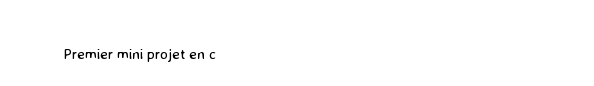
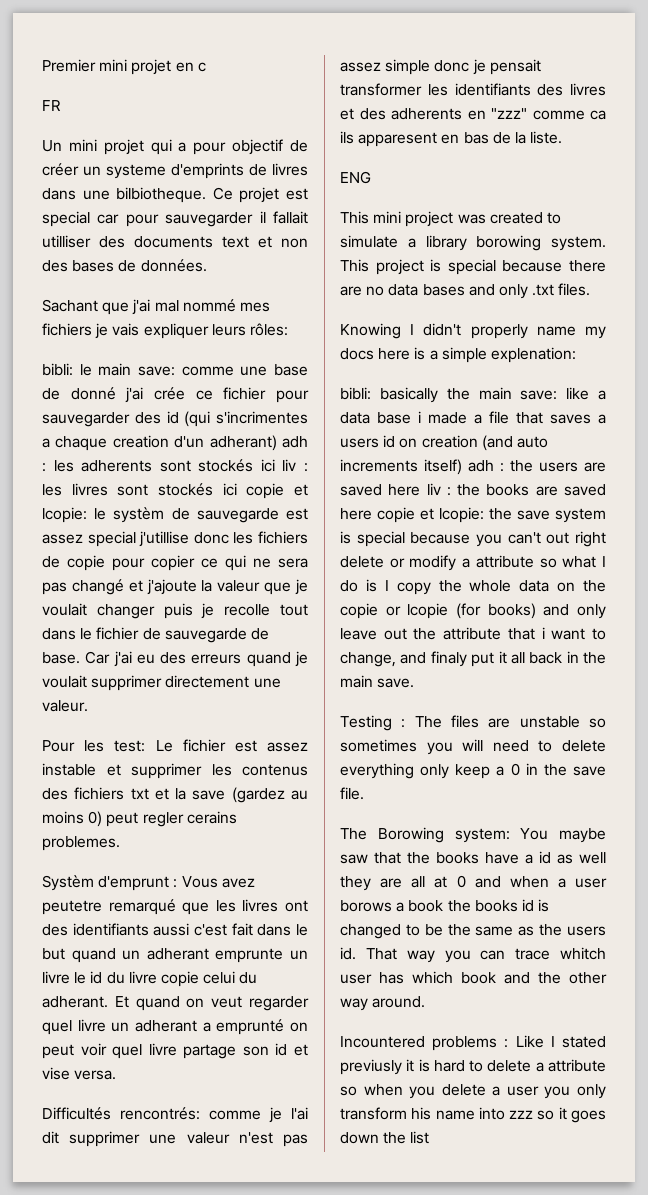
+ FR
+ Un mini projet qui a pour objectif de créer un systeme d'emprints de livres dans une bilbiotheque. Ce projet est special car pour sauvegarder il fallait utilliser des documents text et non des bases de données.
+ Sachant que j'ai mal nommé mes fichiers je vais expliquer leurs rôles:
+ bibli: le main save: comme une base de donné j'ai crée ce fichier pour sauvegarder des id (qui s'incrimentes a chaque creation d'un adherant) adh : les adherents sont stockés ici liv : les livres sont stockés ici copie et lcopie: le systèm de sauvegarde est assez special j'utillise donc les fichiers de copie pour copier ce qui ne sera pas changé et j'ajoute la valeur que je voulait changer puis je recolle tout dans le fichier de sauvegarde de base. Car j'ai eu des erreurs quand je voulait supprimer directement une valeur.
+ Pour les test: Le fichier est assez instable et supprimer les contenus des fichiers txt et la save (gardez au moins 0) peut regler cerains problemes.
+ Systèm d'emprunt : Vous avez peutetre remarqué que les livres ont des identifiants aussi c'est fait dans le but quand un adherant emprunte un livre le id du livre copie celui du adherant. Et quand on veut regarder quel livre un adherant a emprunté on peut voir quel livre partage son id et vise versa.
+ Difficultés rencontrés: comme je l'ai dit supprimer une valeur n'est pas assez simple donc je pensait transformer les identifiants des livres et des adherents en "zzz" comme ca ils apparesent en bas de la liste.
+ ENG
+ This mini project was created to simulate a library borowing system. This project is special because there are no data bases and only .txt files.
+ Knowing I didn't properly name my docs here is a simple explenation:
+ bibli: basically the main save: like a data base i made a file that saves a users id on creation (and auto increments itself) adh : the users are saved here liv : the books are saved here copie et lcopie: the save system is special because you can't out right delete or modify a attribute so what I do is I copy the whole data on the copie or lcopie (for books) and only leave out the attribute that i want to change, and finaly put it all back in the main save.
+ Testing : The files are unstable so sometimes you will need to delete everything only keep a 0 in the save file.
+ The Borowing system: You maybe saw that the books have a id as well they are all at 0 and when a user borows a book the books id is changed to be the same as the users id. That way you can trace whitch user has which book and the other way around.
+ Incountered problems : Like I stated previusly it is hard to delete a attribute so when you delete a user you only transform his name into zzz so it goes down the list

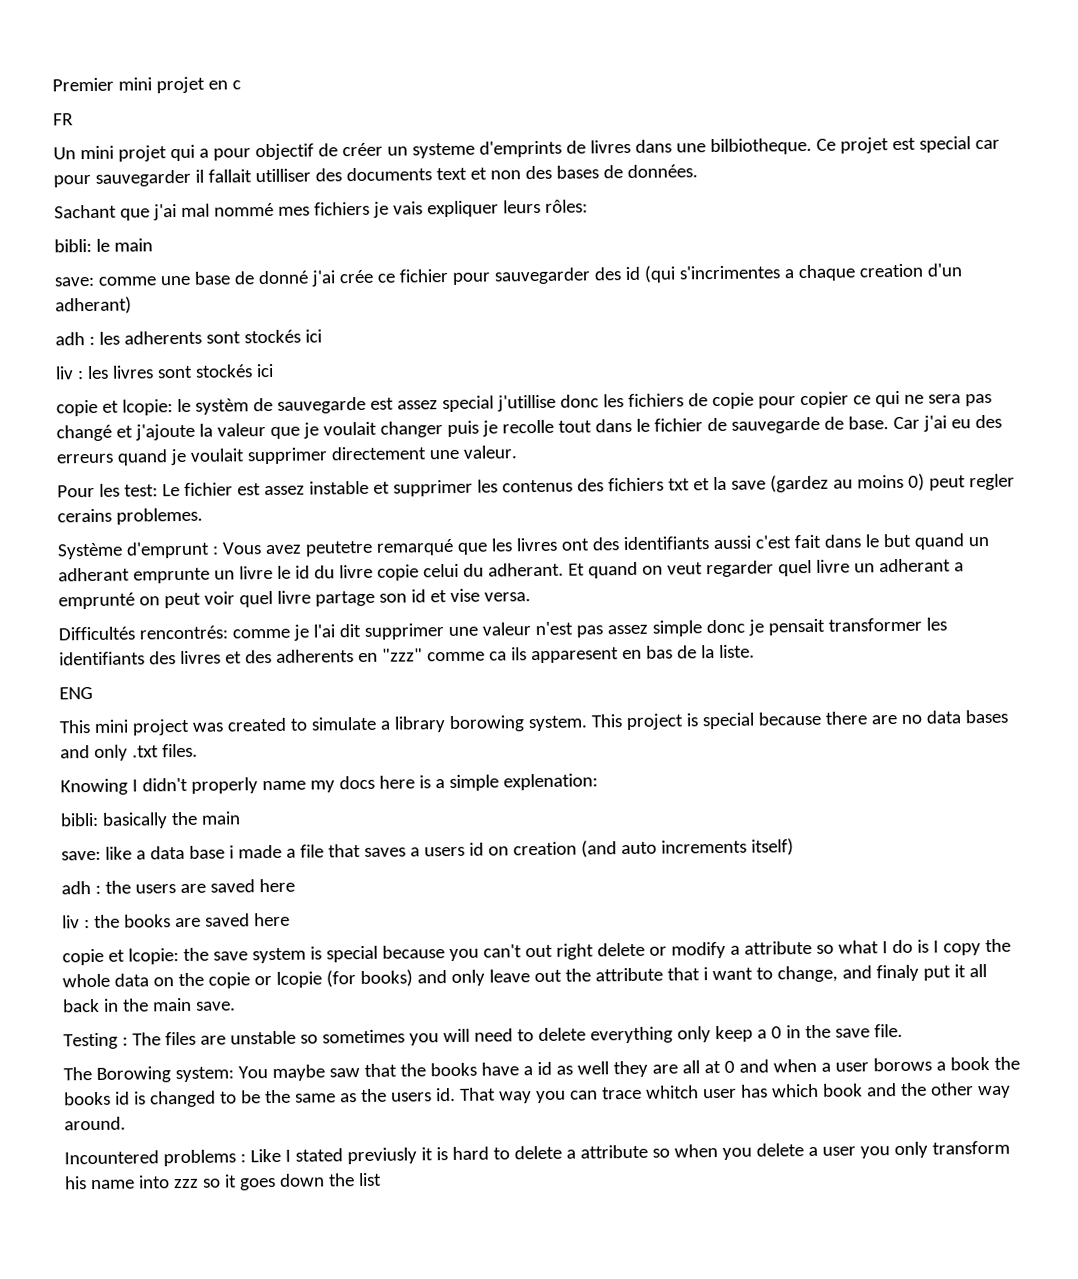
- le main save:
+ le main
+ save:
- comme une base de donné j'ai crée ce fichier pour sauvegarder des id (qui s'incrimentes a chaque creation d'un adherant) adh :
+ comme une base de donné j'ai crée ce fichier pour sauvegarder des id (qui s'incrimentes a chaque creation d'un adherant)
+ adh :
- les adherents sont stockés ici liv :
+ les adherents sont stockés ici
+ liv :
- les livres sont stockés ici copie et lcopie:
+ les livres sont stockés ici
+ copie et lcopie:
- Systèm d'emprunt : Vous avez peutetre remarqué que les livres ont des identifiants aussi c'est fait dans le but quand un adherant emprunte un livre le id du livre copie celui du adherant.
+ Système d'emprunt : Vous avez peutetre remarqué que les livres ont des identifiants aussi c'est fait dans le but quand un adherant emprunte un livre le id du livre copie celui du adherant.
- basically the main save:
+ basically the main
+ save:
- like a data base i made a file that saves a users id on creation (and auto increments itself) adh :
+ like a data base i made a file that saves a users id on creation (and auto increments itself)
+ adh :
- the users are saved here liv :
+ the users are saved here
+ liv :
- the books are saved here copie et lcopie:
+ the books are saved here
+ copie et lcopie:

